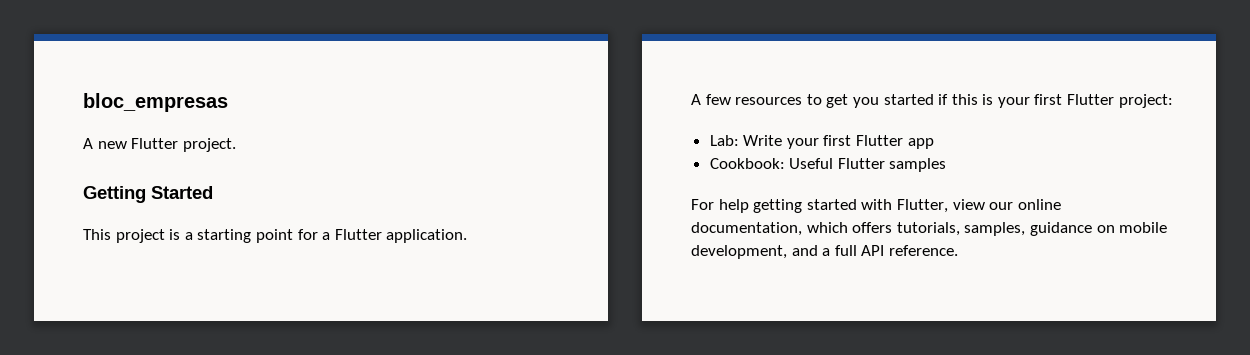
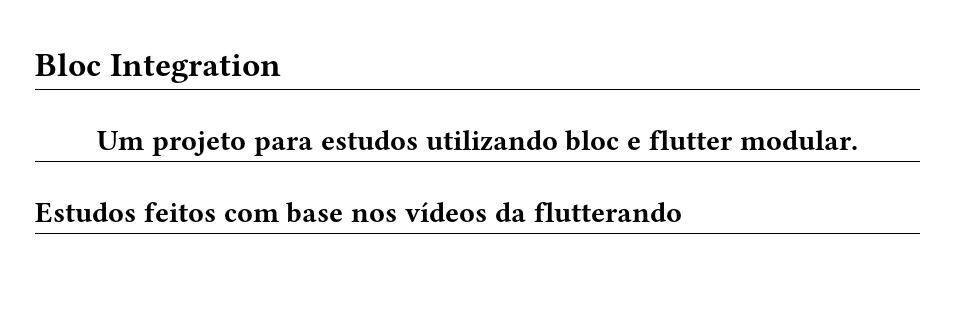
- bloc_empresas
- A new Flutter project.
- Getting Started
- This project is a starting point for a Flutter application.
- A few resources to get you started if this is your first Flutter project:
- Lab: Write your first Flutter app
- Cookbook: Useful Flutter samples
- For help getting started with Flutter, view our online documentation, which offers tutorials, samples, guidance on mobile development, and a full API reference.
+ Bloc Integration
+ Um projeto para estudos utilizando bloc e flutter modular.
+ Estudos feitos com base nos vídeos da flutterando

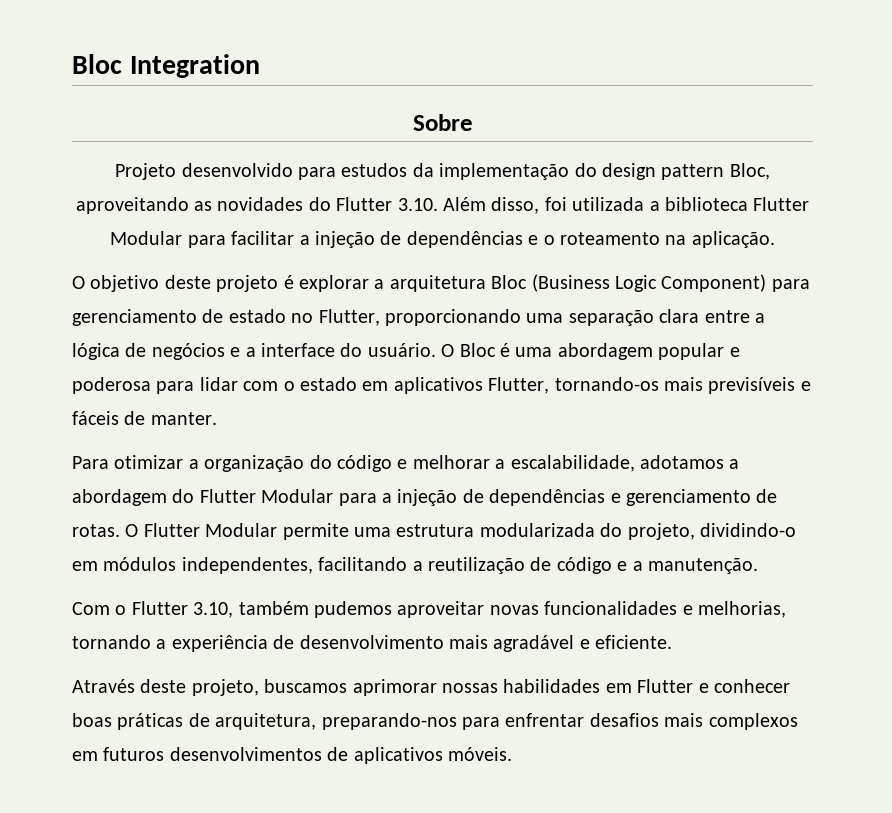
- Um projeto para estudos utilizando bloc e flutter modular.
- Estudos feitos com base nos vídeos da flutterando
+ Sobre
+ Projeto desenvolvido para estudos da implementação do design pattern Bloc, aproveitando as novidades do Flutter 3.10. Além disso, foi utilizada a biblioteca Flutter Modular para facilitar a injeção de dependências e o roteamento na aplicação.
+ O objetivo deste projeto é explorar a arquitetura Bloc (Business Logic Component) para gerenciamento de estado no Flutter, proporcionando uma separação clara entre a lógica de negócios e a interface do usuário. O Bloc é uma abordagem popular e poderosa para lidar com o estado em aplicativos Flutter, tornando-os mais previsíveis e fáceis de manter.
+ Para otimizar a organização do código e melhorar a escalabilidade, adotamos a abordagem do Flutter Modular para a injeção de dependências e gerenciamento de rotas. O Flutter Modular permite uma estrutura modularizada do projeto, dividindo-o em módulos independentes, facilitando a reutilização de código e a manutenção.
+ Com o Flutter 3.10, também pudemos aproveitar novas funcionalidades e melhorias, tornando a experiência de desenvolvimento mais agradável e eficiente.
+ Através deste projeto, buscamos aprimorar nossas habilidades em Flutter e conhecer boas práticas de arquitetura, preparando-nos para enfrentar desafios mais complexos em futuros desenvolvimentos de aplicativos móveis.

